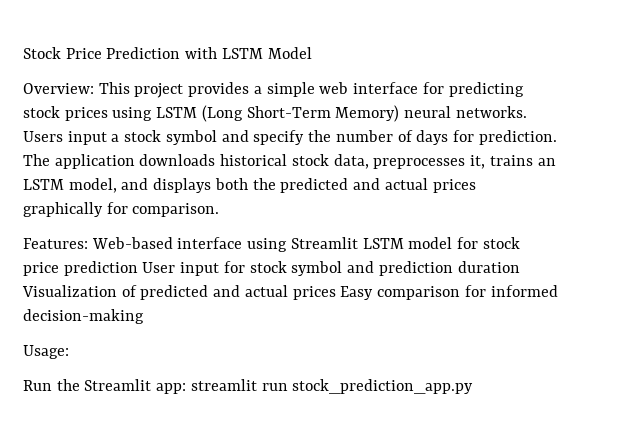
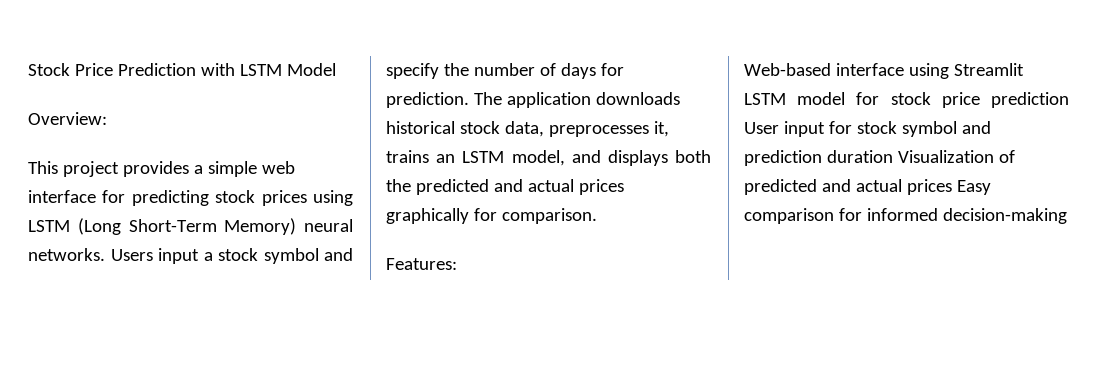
- Overview: This project provides a simple web interface for predicting stock prices using LSTM (Long Short-Term Memory) neural networks.
+ Overview:
+ This project provides a simple web interface for predicting stock prices using LSTM (Long Short-Term Memory) neural networks.
- Features: Web-based interface using Streamlit LSTM model for stock price prediction User input for stock symbol and prediction duration Visualization of predicted and actual prices Easy comparison for informed decision-making
+ Features:
+ Web-based interface using Streamlit LSTM model for stock price prediction User input for stock symbol and prediction duration Visualization of predicted and actual prices Easy comparison for informed decision-making
- Usage:
- Run the Streamlit app: streamlit run stock_prediction_app.py

